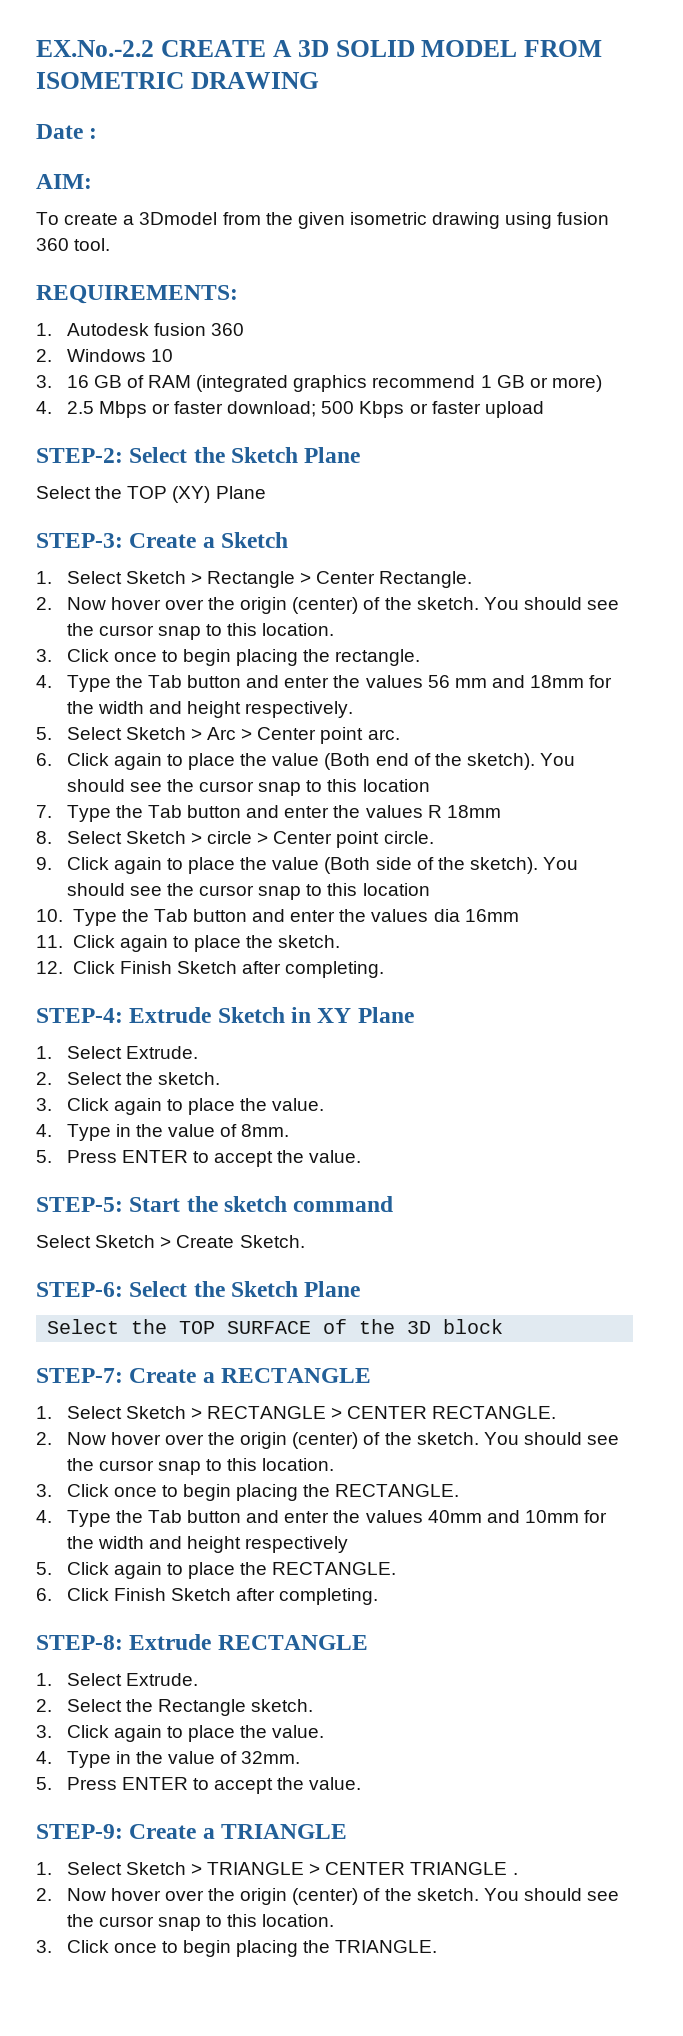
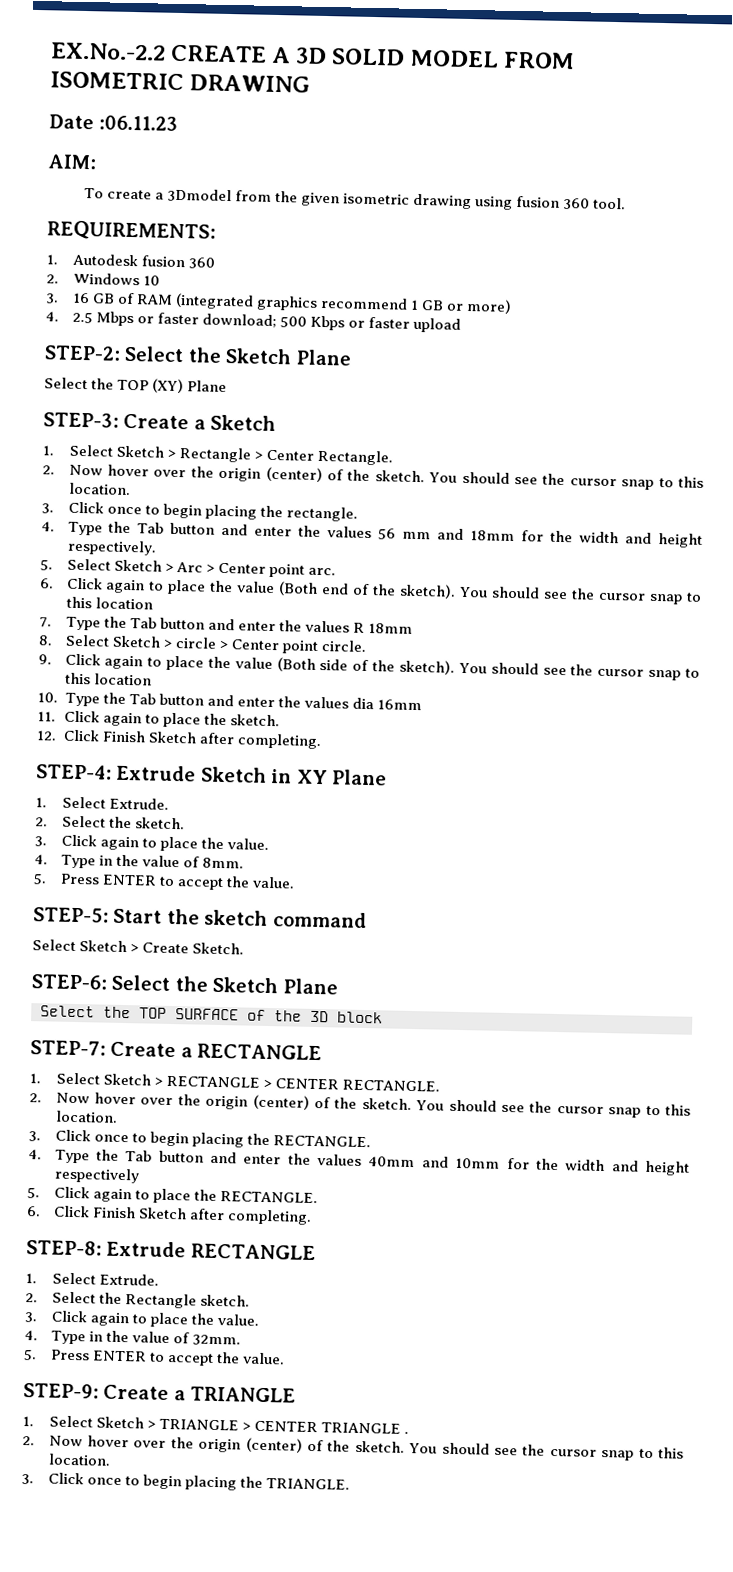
- Date :
+ Date :06.11.23

